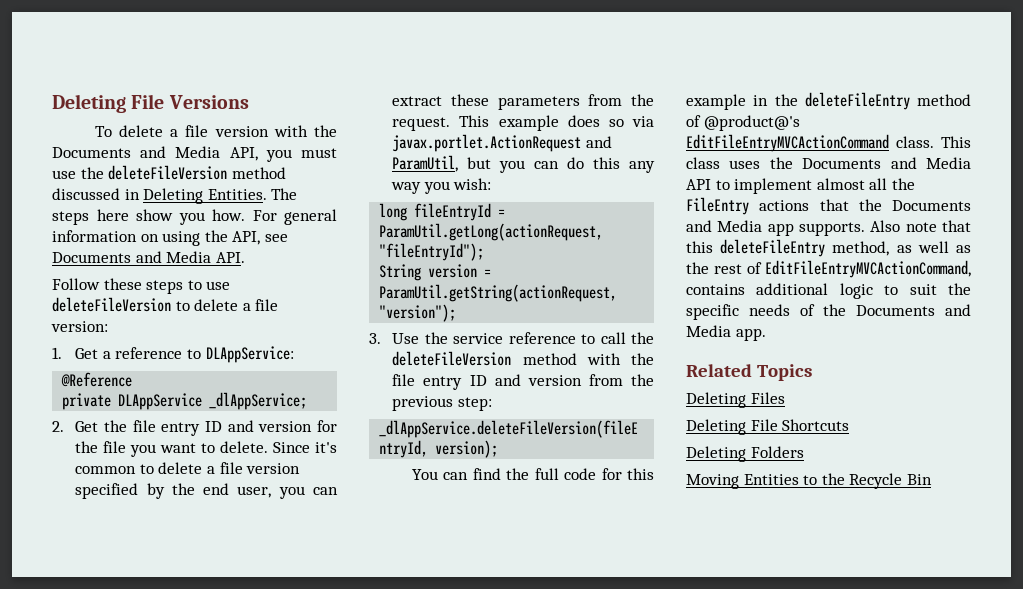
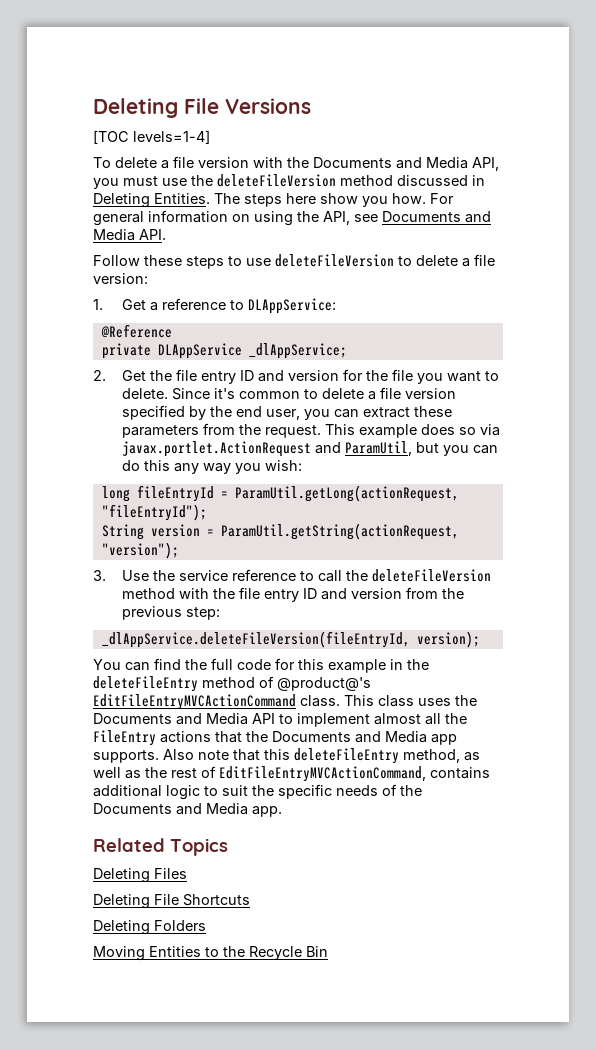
+ [TOC levels=1-4]

